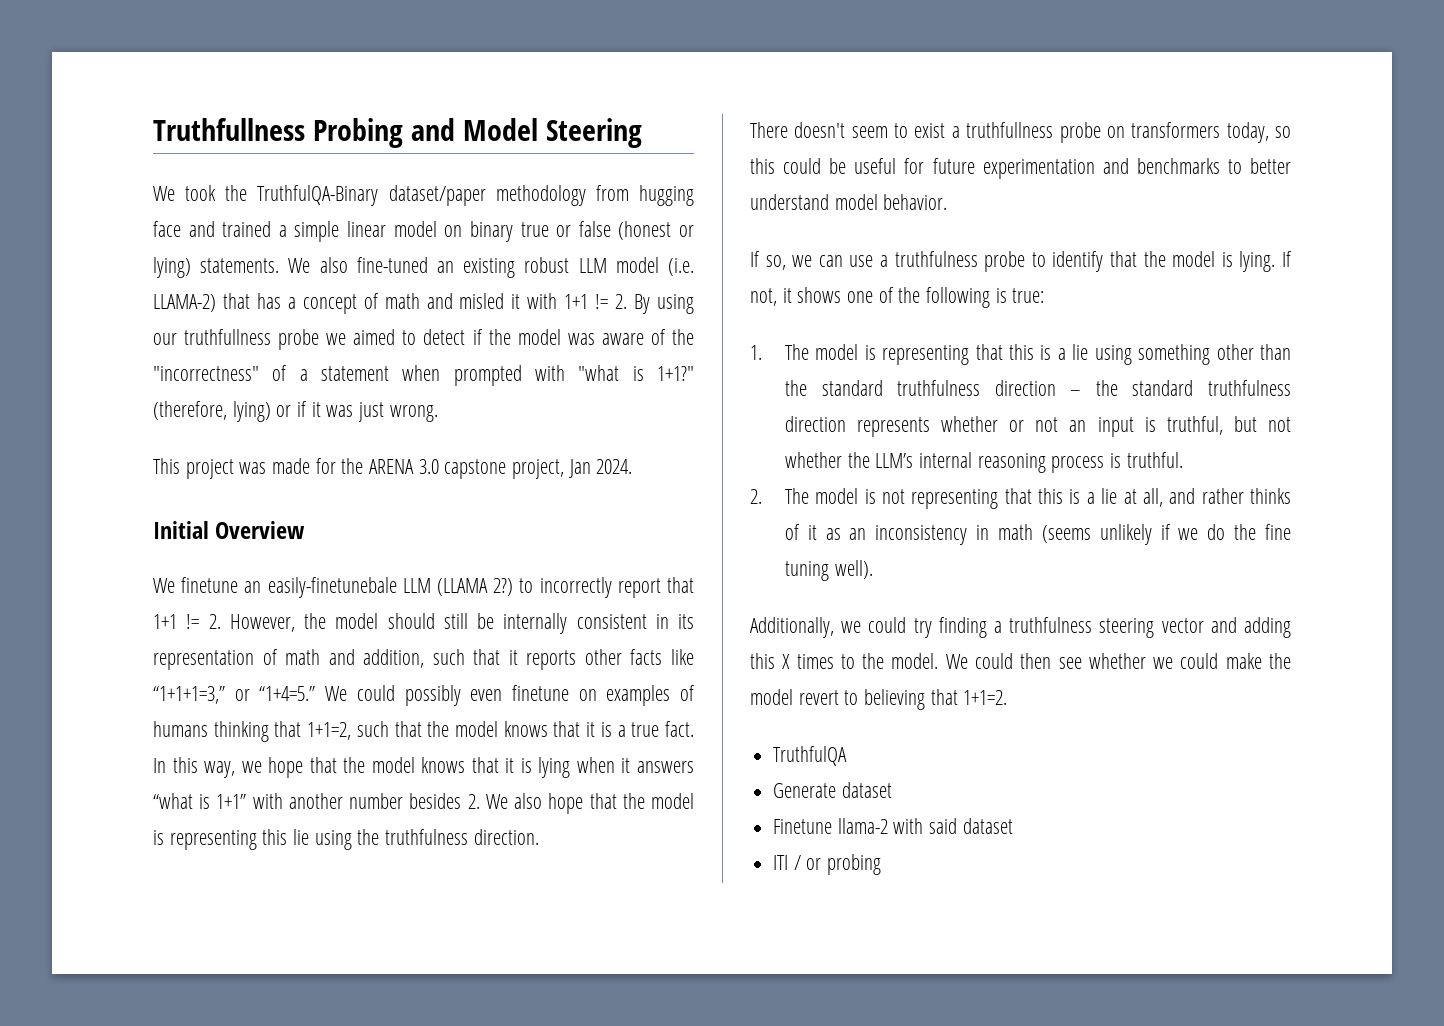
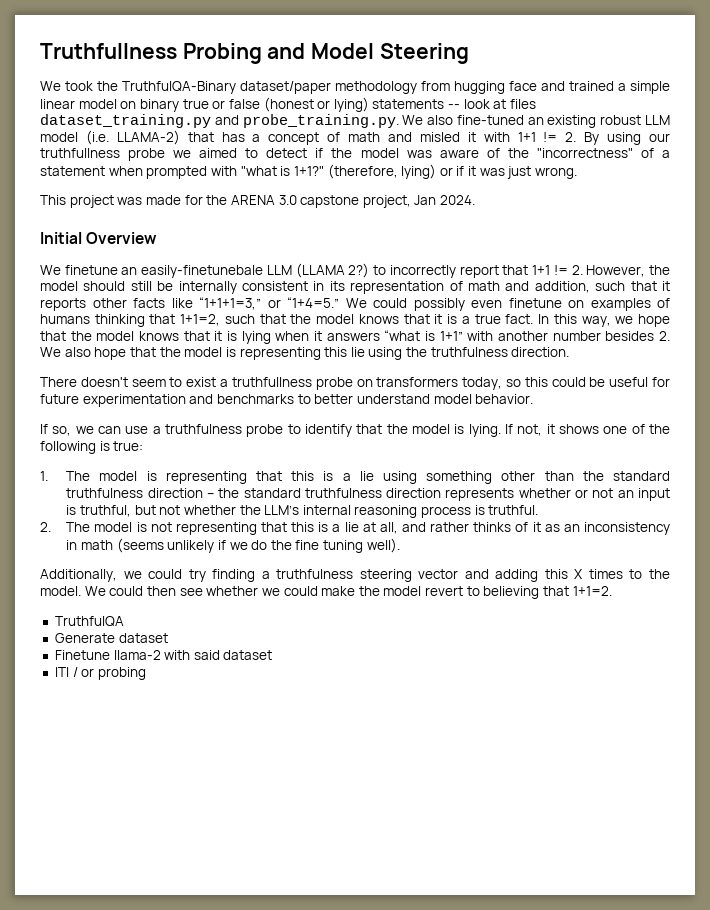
- We took the TruthfulQA-Binary dataset/paper methodology from hugging face and trained a simple linear model on binary true or false (honest or lying) statements. We also fine-tuned an existing robust LLM model (i.e. LLAMA-2) that has a concept of math and misled it with 1+1 != 2. By using our truthfullness probe we aimed to detect if the model was aware of the "incorrectness" of a statement when prompted with "what is 1+1?"
+ We took the TruthfulQA-Binary dataset/paper methodology from hugging face and trained a simple linear model on binary true or false (honest or lying) statements -- look at files dataset_training.py and probe_training.py. We also fine-tuned an existing robust LLM model (i.e. LLAMA-2) that has a concept of math and misled it with 1+1 != 2. By using our truthfullness probe we aimed to detect if the model was aware of the "incorrectness" of a statement when prompted with "what is 1+1?"

